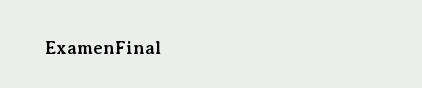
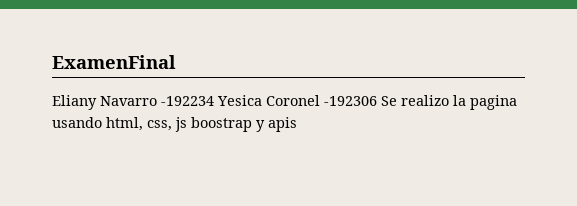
+ Eliany Navarro -192234 Yesica Coronel -192306 Se realizo la pagina usando html, css, js boostrap y apis

